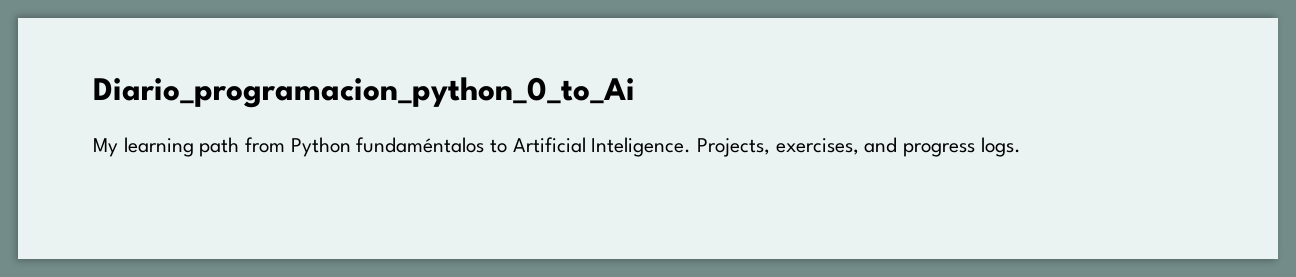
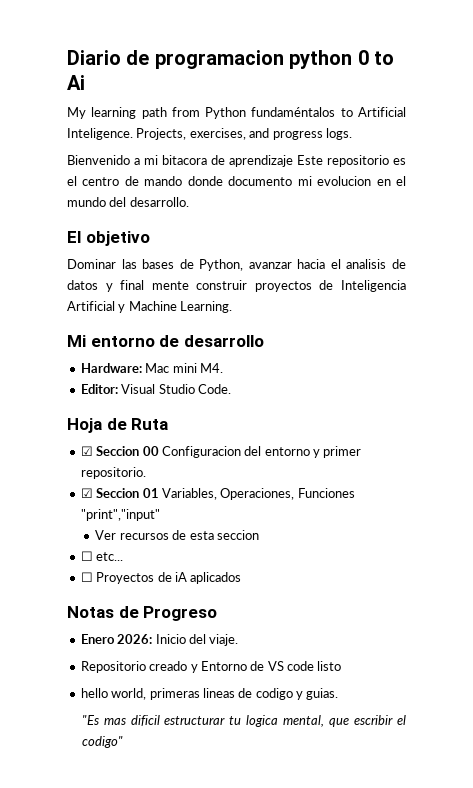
- Diario_programacion_python_0_to_Ai
+ Diario de programacion python 0 to Ai
+ Bienvenido a mi bitacora de aprendizaje Este repositorio es el centro de mando donde documento mi evolucion en el mundo del desarrollo.
+ El objetivo
+ Dominar las bases de Python, avanzar hacia el analisis de datos y final mente construir proyectos de Inteligencia Artificial y Machine Learning.
+ Mi entorno de desarrollo
+ Hardware: Mac mini M4.
+ Editor: Visual Studio Code.
+ Hoja de Ruta
+ ☑ Seccion 00 Configuracion del entorno y primer repositorio.
+ ☑ Seccion 01 Variables, Operaciones, Funciones "print","input"
+ Ver recursos de esta seccion
+ ☐ etc...
+ ☐ Proyectos de iA aplicados
+ Notas de Progreso
+ Enero 2026: Inicio del viaje.
+ Repositorio creado y Entorno de VS code listo
+ hello world, primeras lineas de codigo y guias.
+ "Es mas dificil estructurar tu logica mental, que escribir el codigo"

